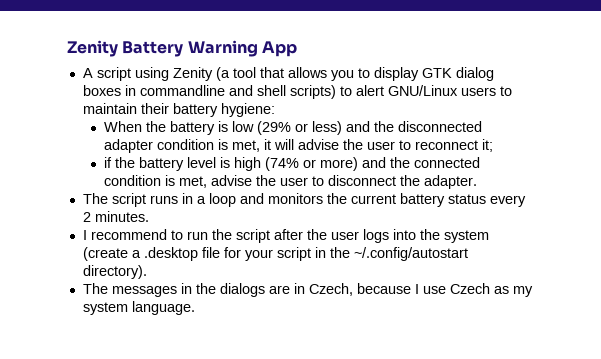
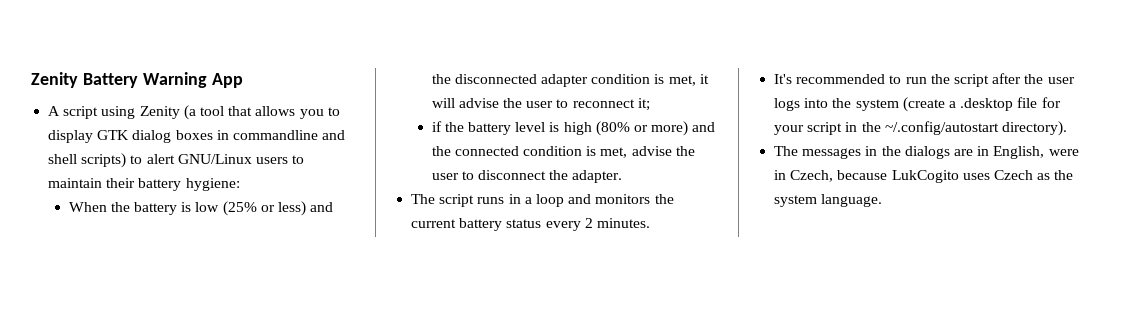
- When the battery is low (29% or less) and the disconnected adapter condition is met, it will advise the user to reconnect it;
+ When the battery is low (25% or less) and the disconnected adapter condition is met, it will advise the user to reconnect it;
- if the battery level is high (74% or more) and the connected condition is met, advise the user to disconnect the adapter.
+ if the battery level is high (80% or more) and the connected condition is met, advise the user to disconnect the adapter.
- I recommend to run the script after the user logs into the system (create a .desktop file for your script in the ~/.config/autostart directory).
+ It's recommended to run the script after the user logs into the system (create a .desktop file for your script in the ~/.config/autostart directory).
- The messages in the dialogs are in Czech, because I use Czech as my system language.
+ The messages in the dialogs are in English, were in Czech, because LukCogito uses Czech as the system language.

